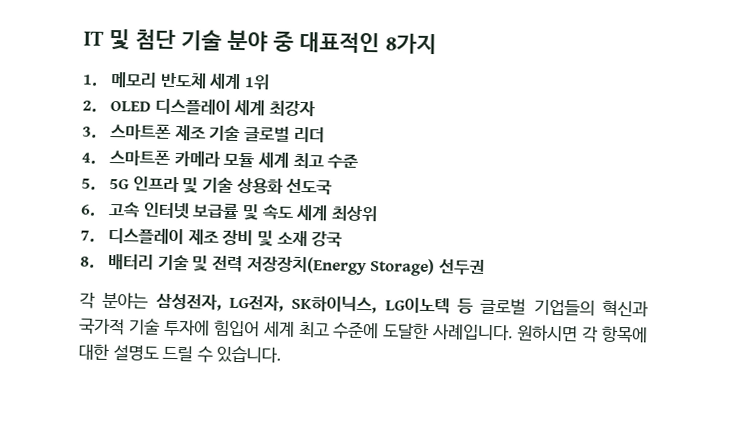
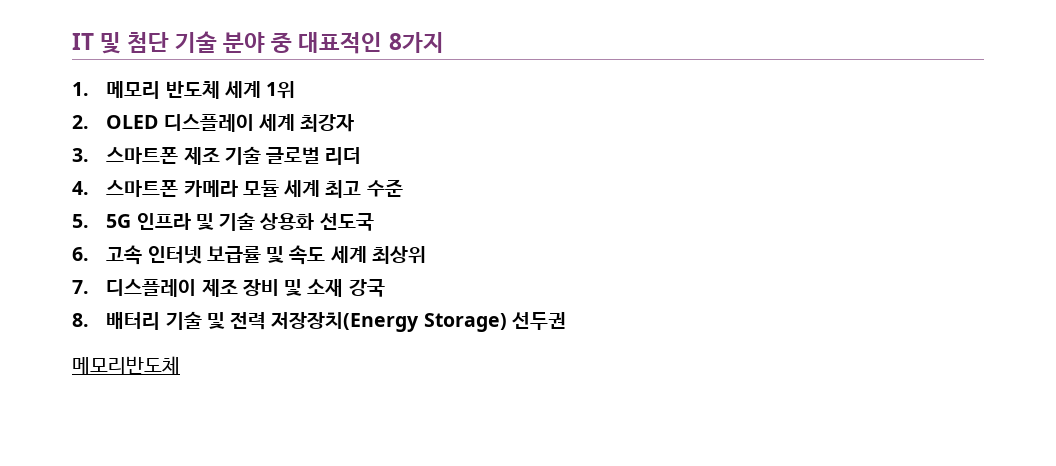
- 각 분야는 삼성전자, LG전자, SK하이닉스, LG이노텍 등 글로벌 기업들의 혁신과 국가적 기술 투자에 힘입어 세계 최고 수준에 도달한 사례입니다. 원하시면 각 항목에 대한 설명도 드릴 수 있습니다.
+ 메모리반도체

